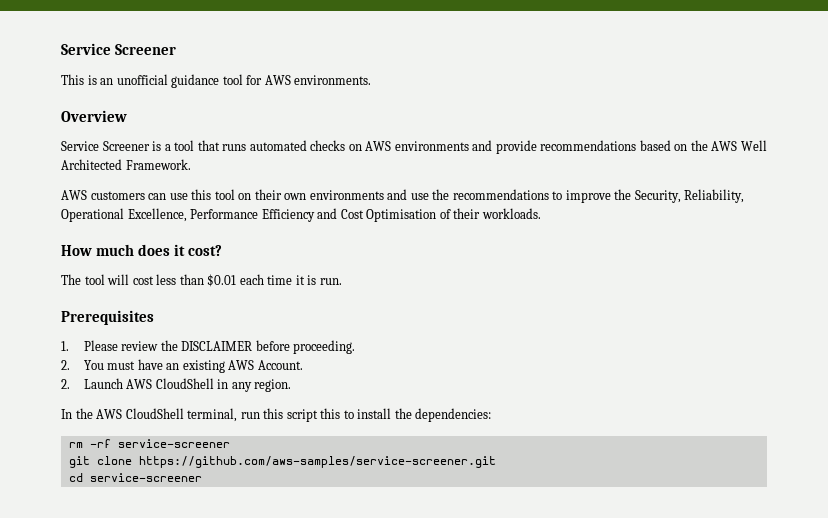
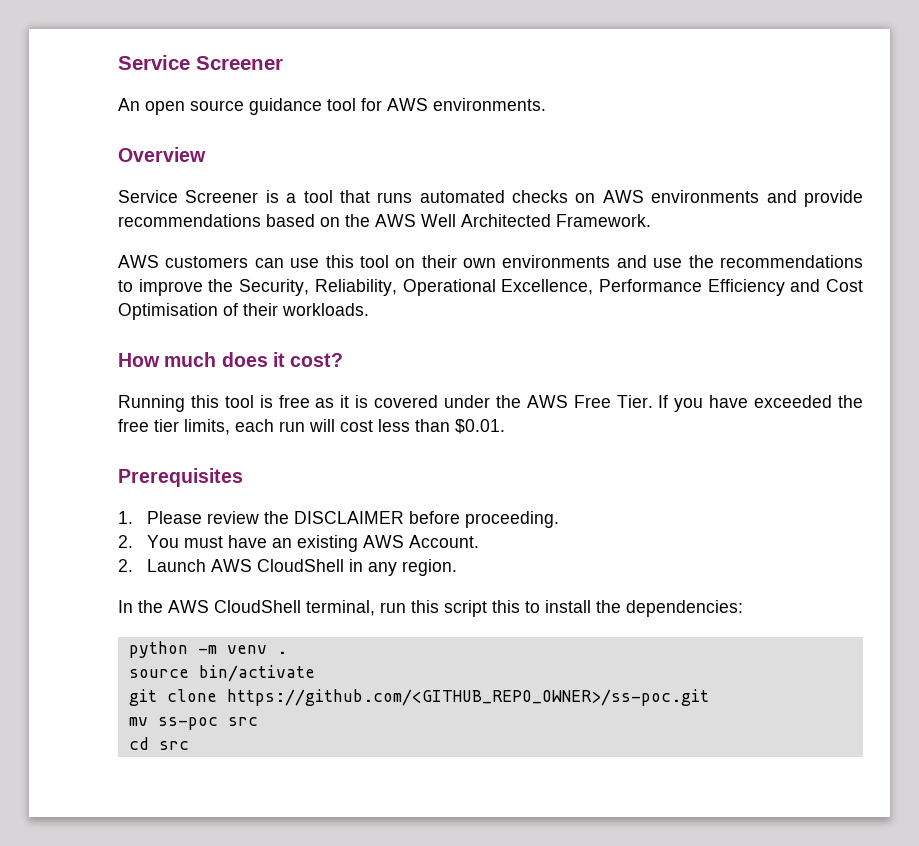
- This is an unofficial guidance tool for AWS environments.
+ An open source guidance tool for AWS environments.
- The tool will cost less than $0.01 each time it is run.
+ Running this tool is free as it is covered under the AWS Free Tier. If you have exceeded the free tier limits, each run will cost less than $0.01.
- rm -rf service-screener
- git clone https://github.com/aws-samples/service-screener.git
+ python -m venv .
+ source bin/activate
+ git clone https://github.com/<GITHUB_REPO_OWNER>/ss-poc.git
+ mv ss-poc src
- cd service-screener
+ cd src

